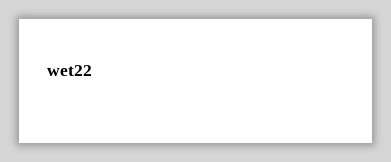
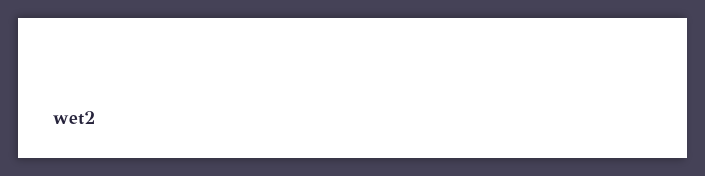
- wet22
+ wet2

